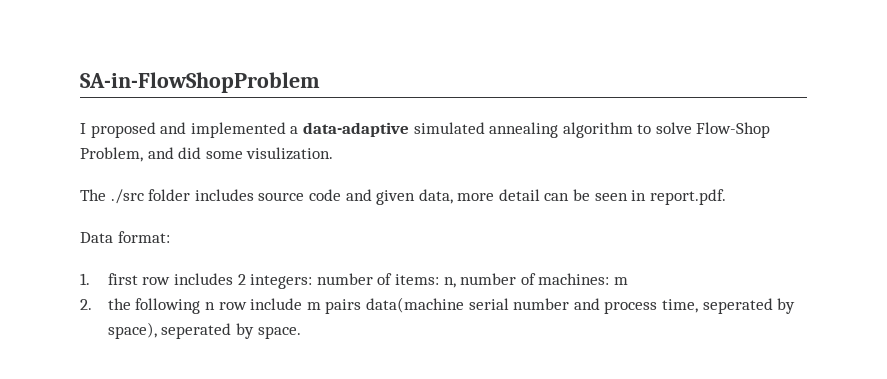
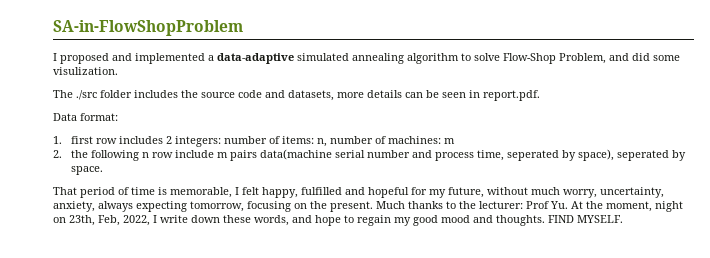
- The ./src folder includes source code and given data, more detail can be seen in report.pdf.
+ The ./src folder includes the source code and datasets, more details can be seen in report.pdf.
+ That period of time is memorable, I felt happy, fulfilled and hopeful for my future, without much worry, uncertainty, anxiety, always expecting tomorrow, focusing on the present. Much thanks to the lecturer: Prof Yu. At the moment, night on 23th, Feb, 2022, I write down these words, and hope to regain my good mood and thoughts. FIND MYSELF.

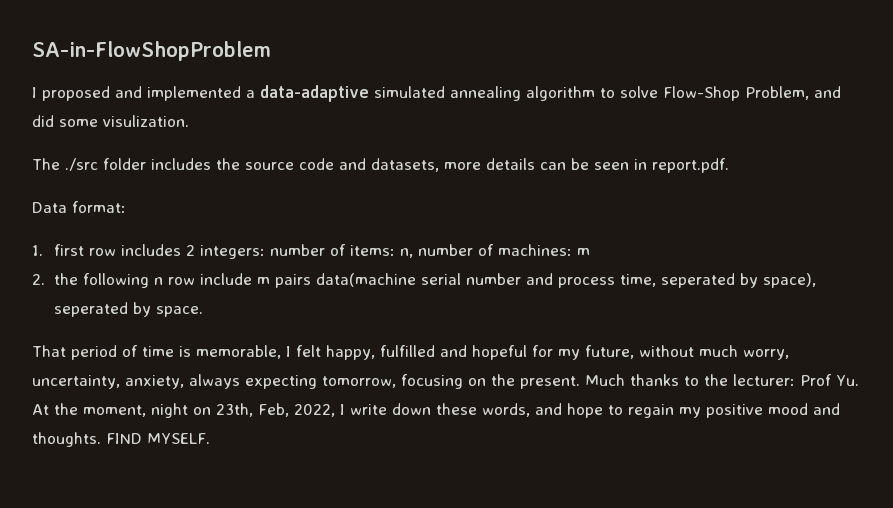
- Much thanks to the lecturer: Prof Yu. At the moment, night on 23th, Feb, 2022, I write down these words, and hope to regain my good mood and thoughts.
+ Much thanks to the lecturer: Prof Yu. At the moment, night on 23th, Feb, 2022, I write down these words, and hope to regain my positive mood and thoughts.

